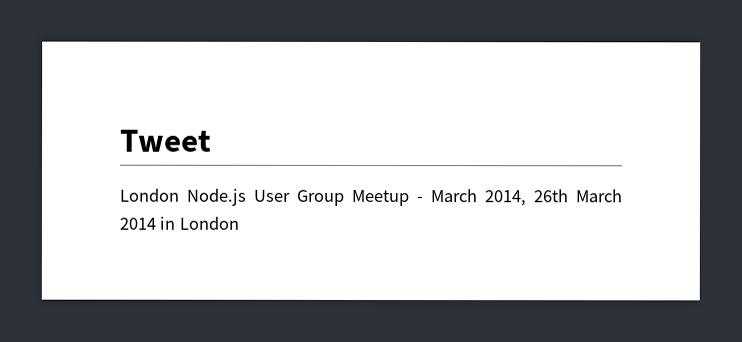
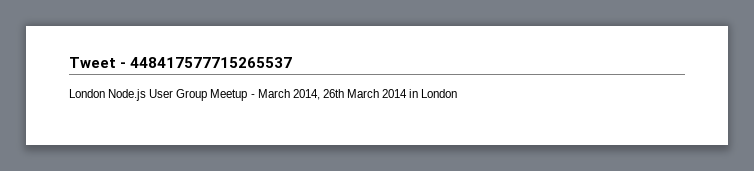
- Tweet
+ Tweet - 448417577715265537

